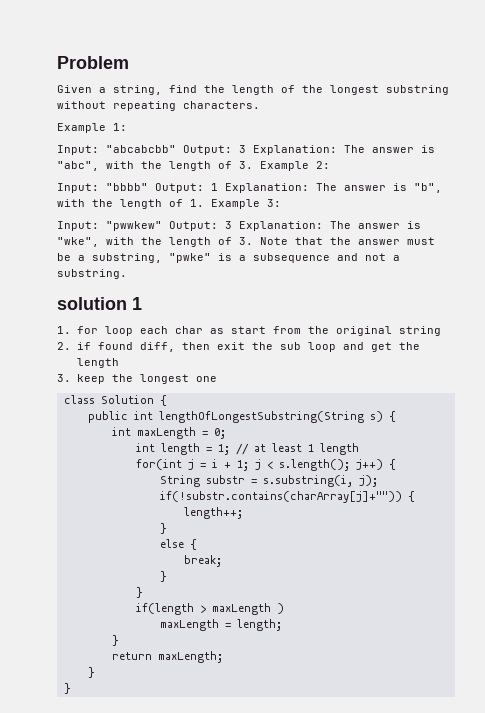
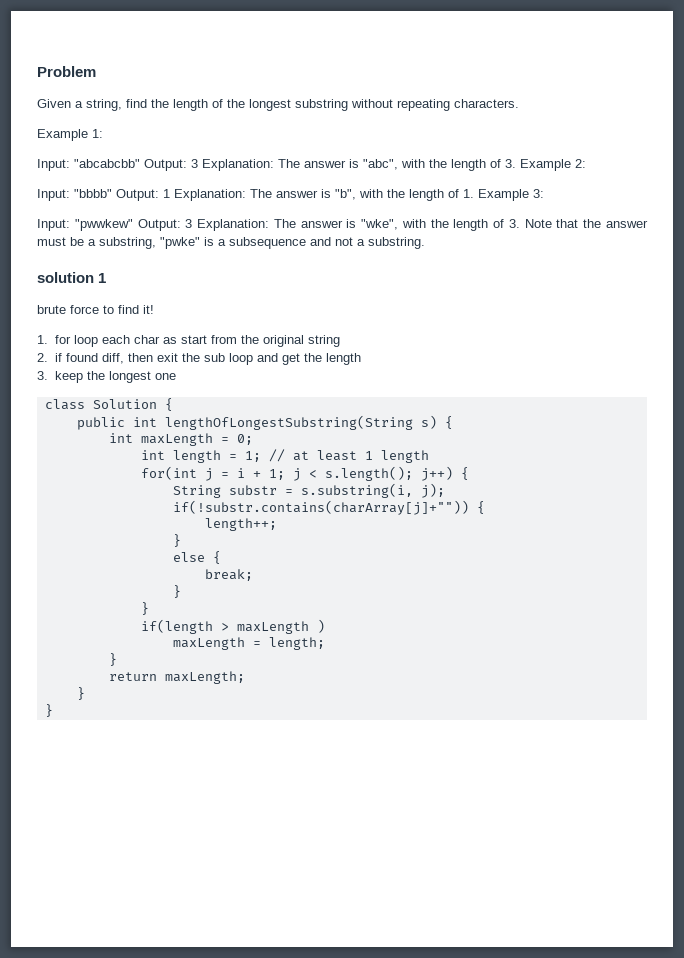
+ brute force to find it!

